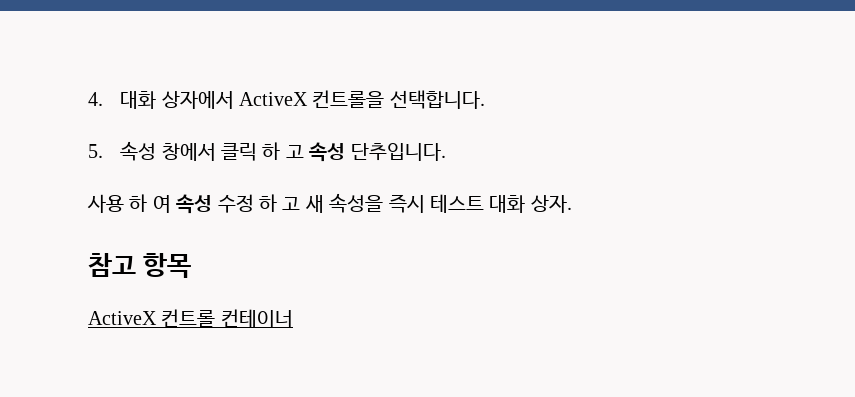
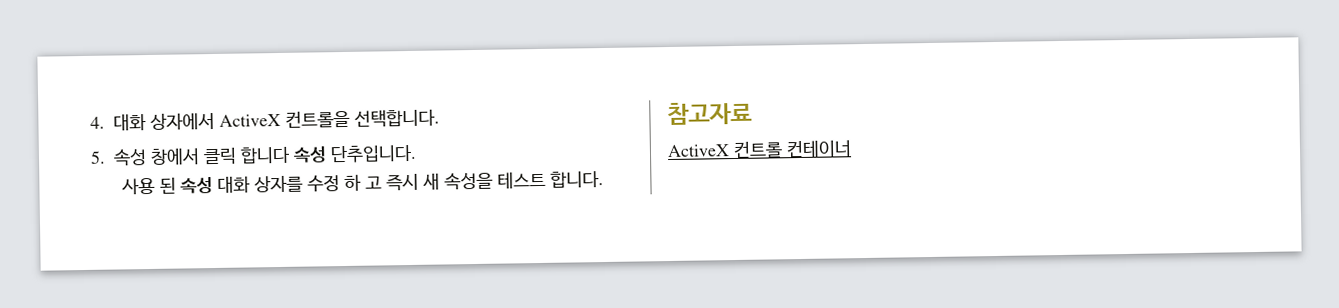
- 5. 속성 창에서 클릭 하 고 속성 단추입니다.
+ 5. 속성 창에서 클릭 합니다 속성 단추입니다.
- 사용 하 여 속성 수정 하 고 새 속성을 즉시 테스트 대화 상자.
- 참고 항목
+ 사용 된 속성 대화 상자를 수정 하 고 즉시 새 속성을 테스트 합니다.
+ 참고자료

